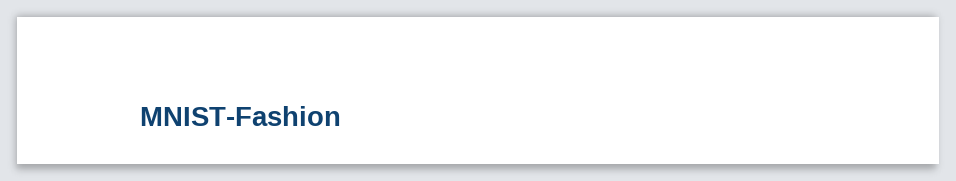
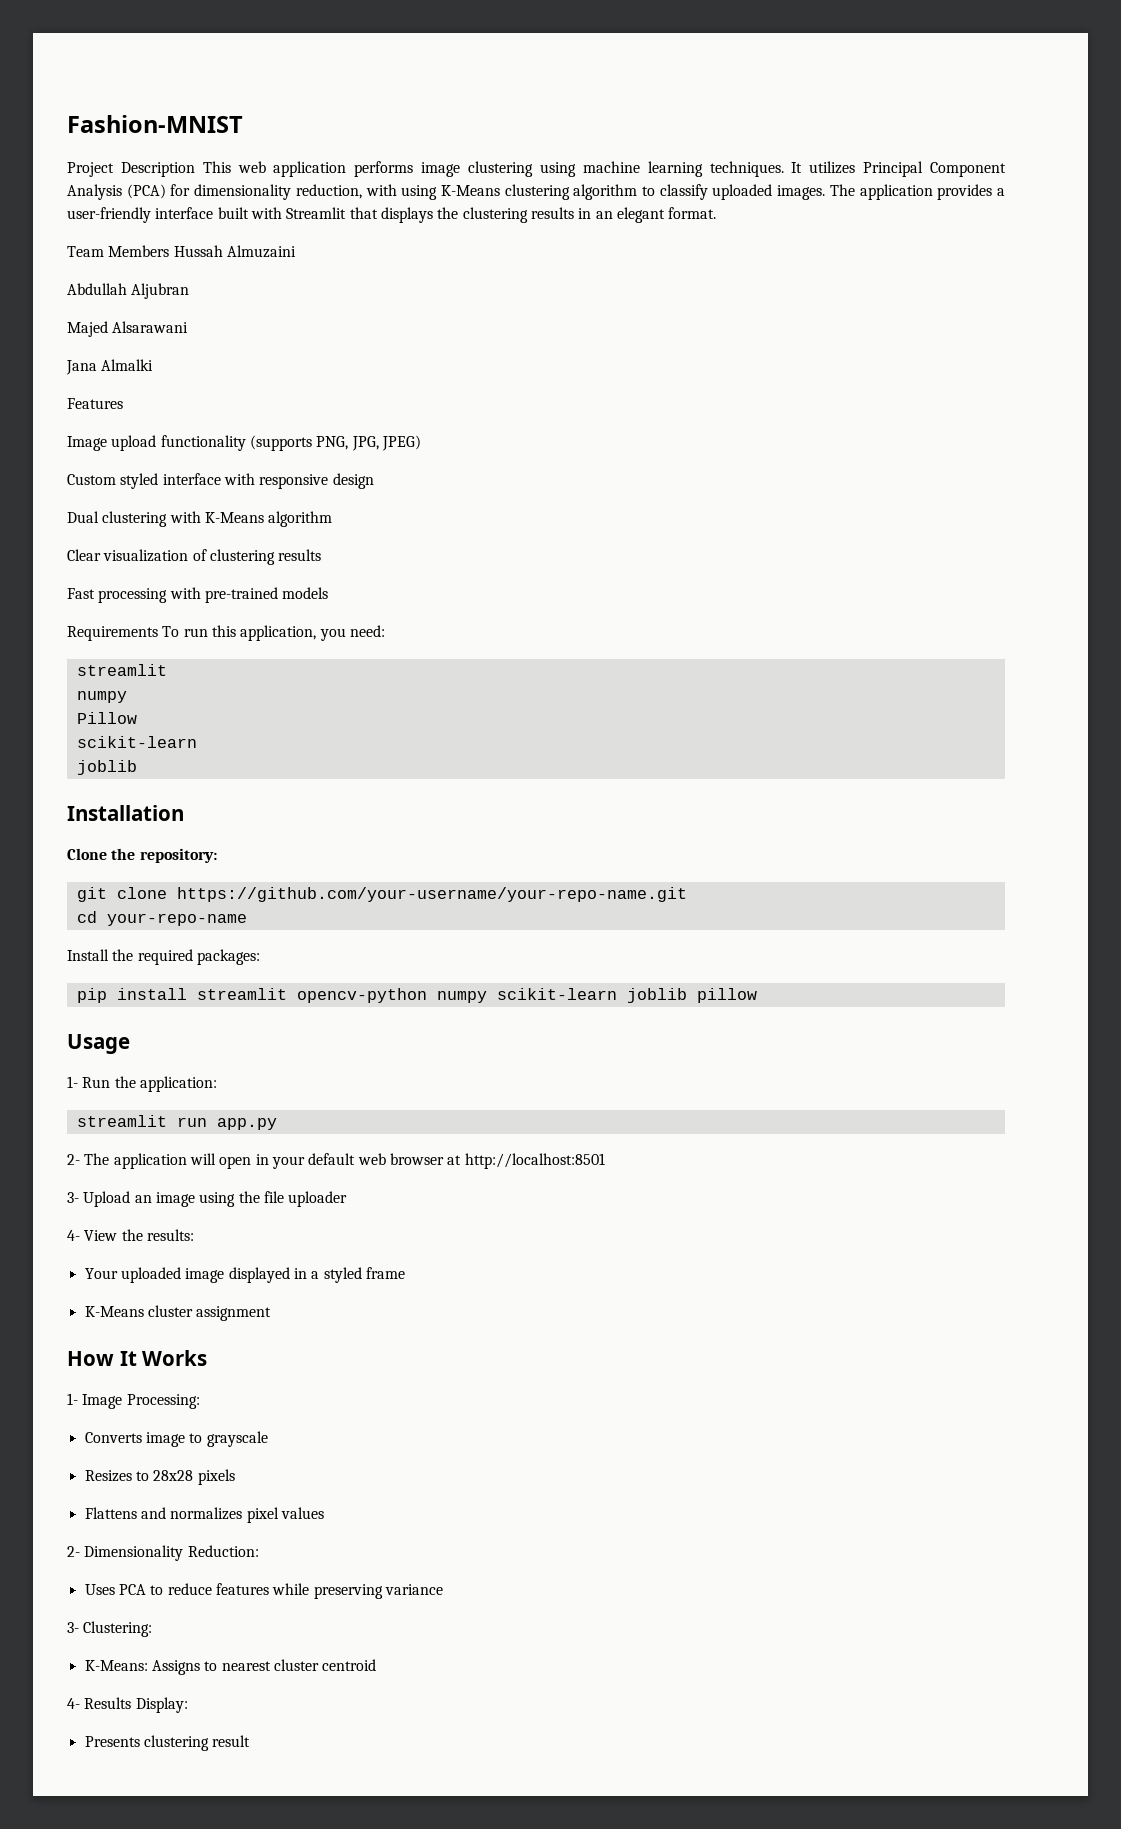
- MNIST-Fashion
+ Fashion-MNIST
+ Project Description This web application performs image clustering using machine learning techniques. It utilizes Principal Component Analysis (PCA) for dimensionality reduction, with using K-Means clustering algorithm to classify uploaded images. The application provides a user-friendly interface built with Streamlit that displays the clustering results in an elegant format.
+ Team Members Hussah Almuzaini
+ Abdullah Aljubran
+ Majed Alsarawani
+ Jana Almalki
+ Features
+ Image upload functionality (supports PNG, JPG, JPEG)
+ Custom styled interface with responsive design
+ Dual clustering with K-Means algorithm
+ Clear visualization of clustering results
+ Fast processing with pre-trained models
+ Requirements To run this application, you need:
+ streamlit
+ numpy
+ Pillow
+ scikit-learn
+ joblib
+ Installation
+ Clone the repository:
+ git clone https://github.com/your-username/your-repo-name.git
+ cd your-repo-name
+ Install the required packages:
+ pip install streamlit opencv-python numpy scikit-learn joblib pillow
+ Usage
+ 1- Run the application:
+ streamlit run app.py
+ 2- The application will open in your default web browser at http://localhost:8501
+ 3- Upload an image using the file uploader
+ 4- View the results:
+ Your uploaded image displayed in a styled frame
+ K-Means cluster assignment
+ How It Works
+ 1- Image Processing:
+ Converts image to grayscale
+ Resizes to 28x28 pixels
+ Flattens and normalizes pixel values
+ 2- Dimensionality Reduction:
+ Uses PCA to reduce features while preserving variance
+ 3- Clustering:
+ K-Means: Assigns to nearest cluster centroid
+ 4- Results Display:
+ Presents clustering result

